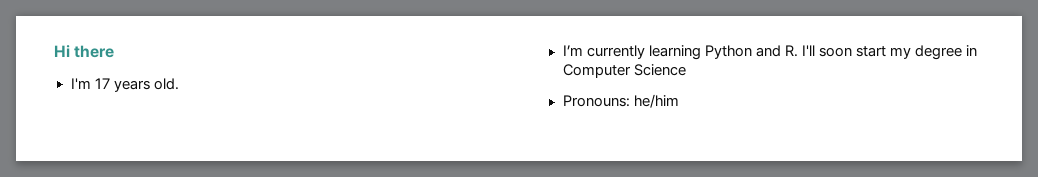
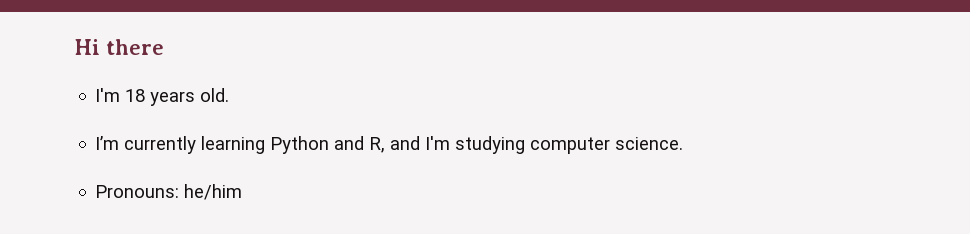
- I'm 17 years old.
+ I'm 18 years old.
- I’m currently learning Python and R. I'll soon start my degree in Computer Science
+ I’m currently learning Python and R, and I'm studying computer science.

